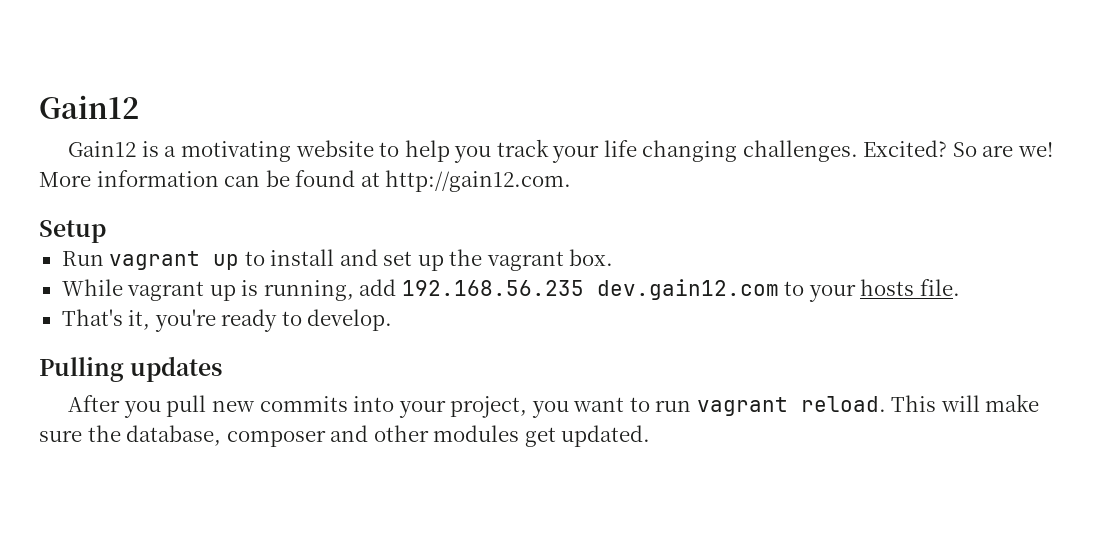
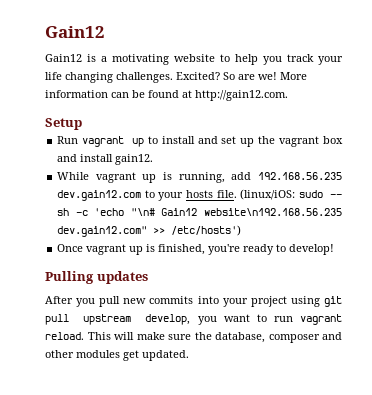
- Run vagrant up to install and set up the vagrant box.
+ Run vagrant up to install and set up the vagrant box and install gain12.
- While vagrant up is running, add 192.168.56.235 dev.gain12.com to your hosts file.
- That's it, you're ready to develop.
+ While vagrant up is running, add 192.168.56.235 dev.gain12.com to your hosts file. (linux/iOS: sudo -- sh -c 'echo "\n# Gain12 website\n192.168.56.235 dev.gain12.com" >> /etc/hosts')
+ Once vagrant up is finished, you're ready to develop!
- After you pull new commits into your project, you want to run vagrant reload.
+ After you pull new commits into your project using git pull upstream develop, you want to run vagrant reload.

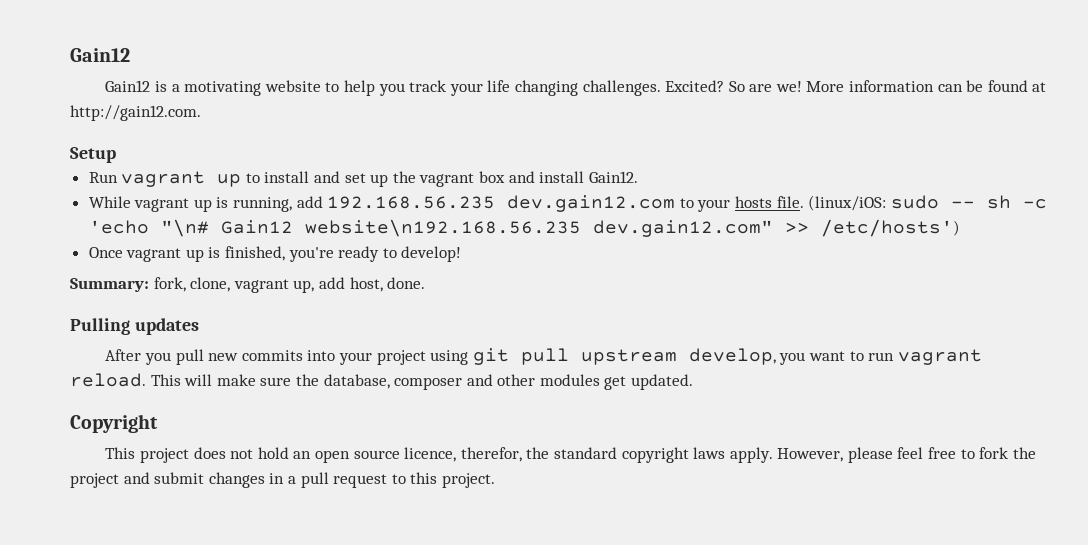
- Run vagrant up to install and set up the vagrant box and install gain12.
+ Run vagrant up to install and set up the vagrant box and install Gain12.
+ Summary: fork, clone, vagrant up, add host, done.
+ Copyright
+ This project does not hold an open source licence, therefor, the standard copyright laws apply. However, please feel free to fork the project and submit changes in a pull request to this project.

